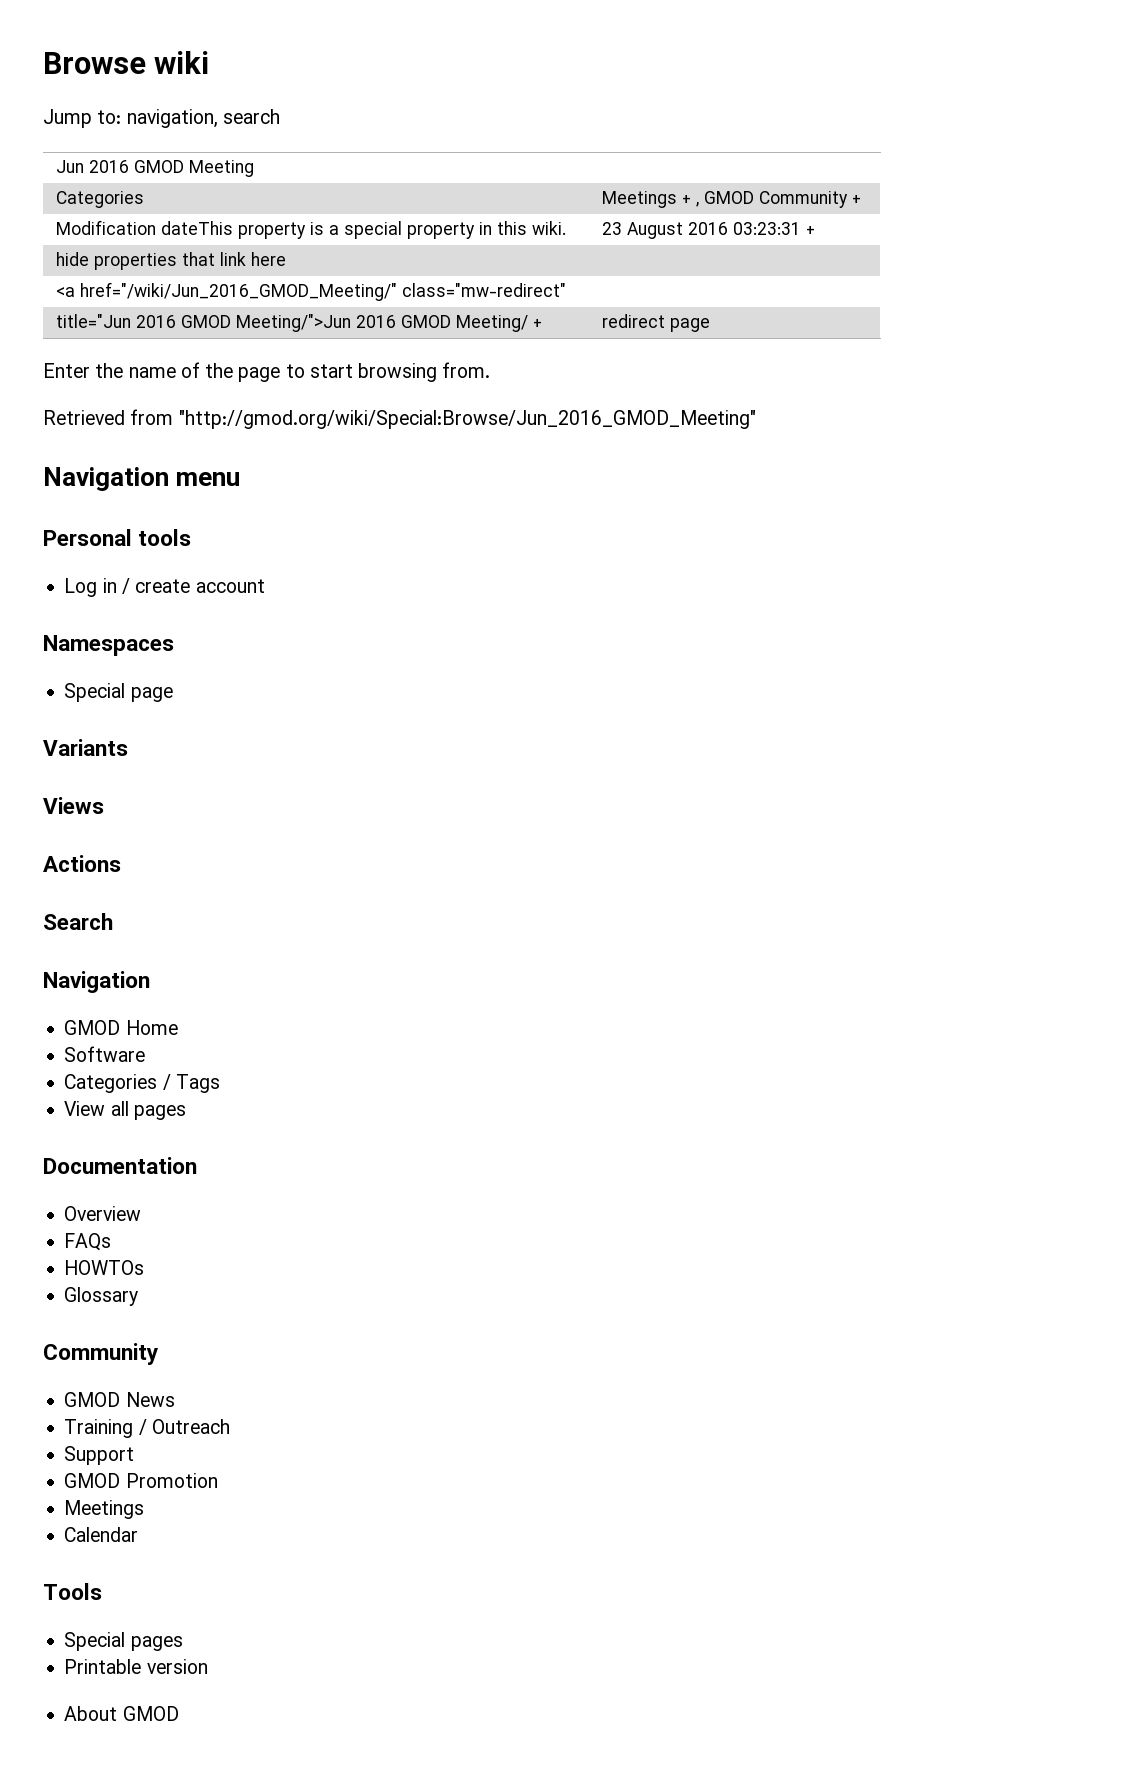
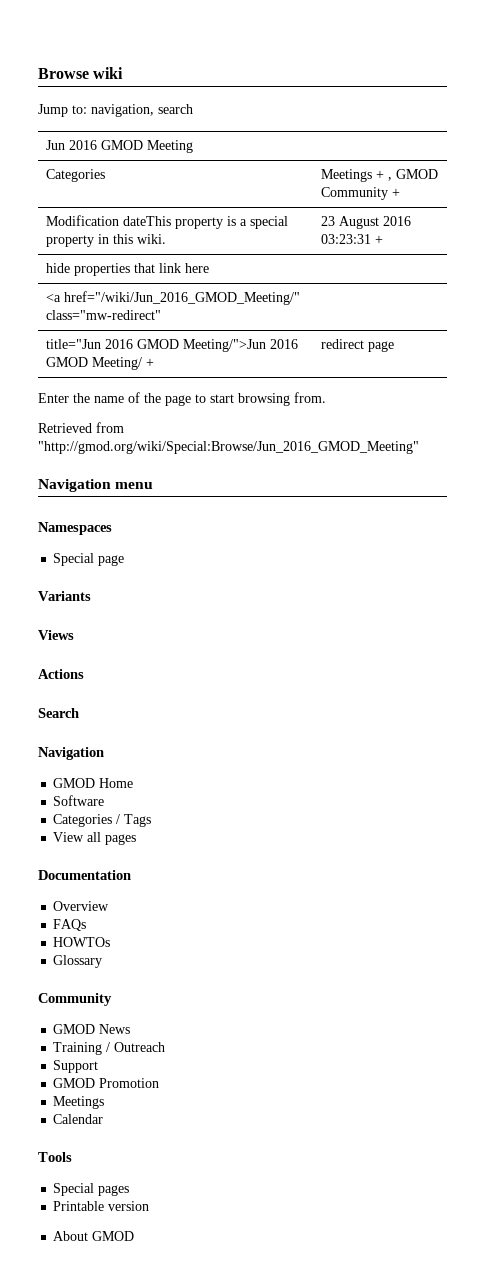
- Personal tools
- Log in / create account

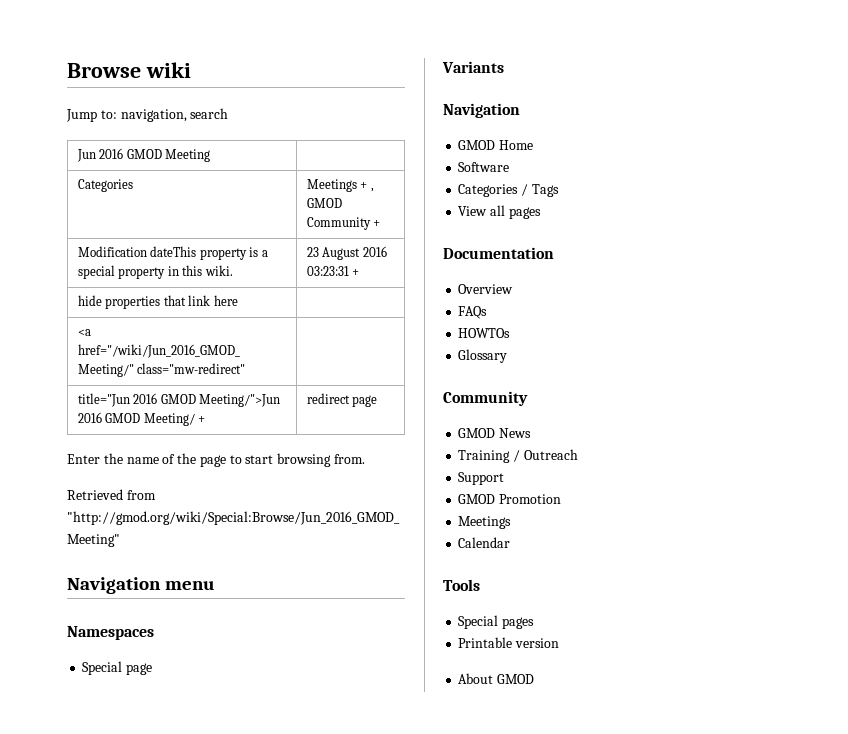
- Views
- Actions
- Search

